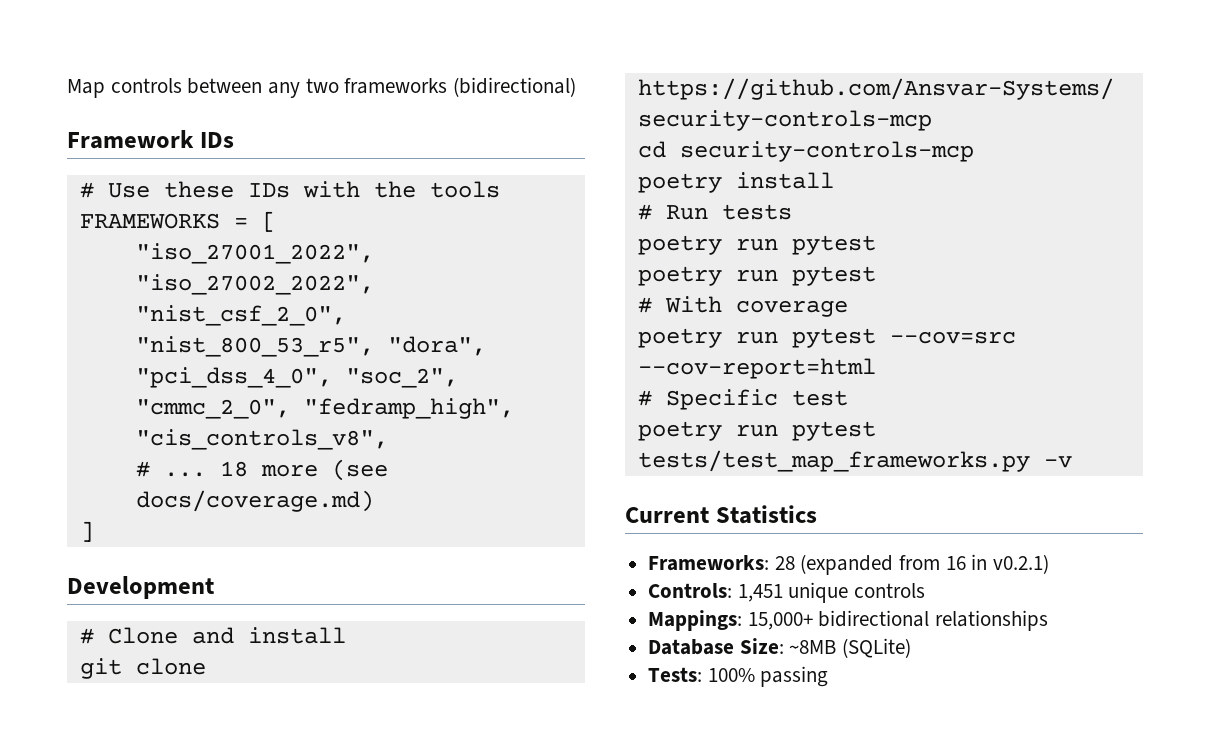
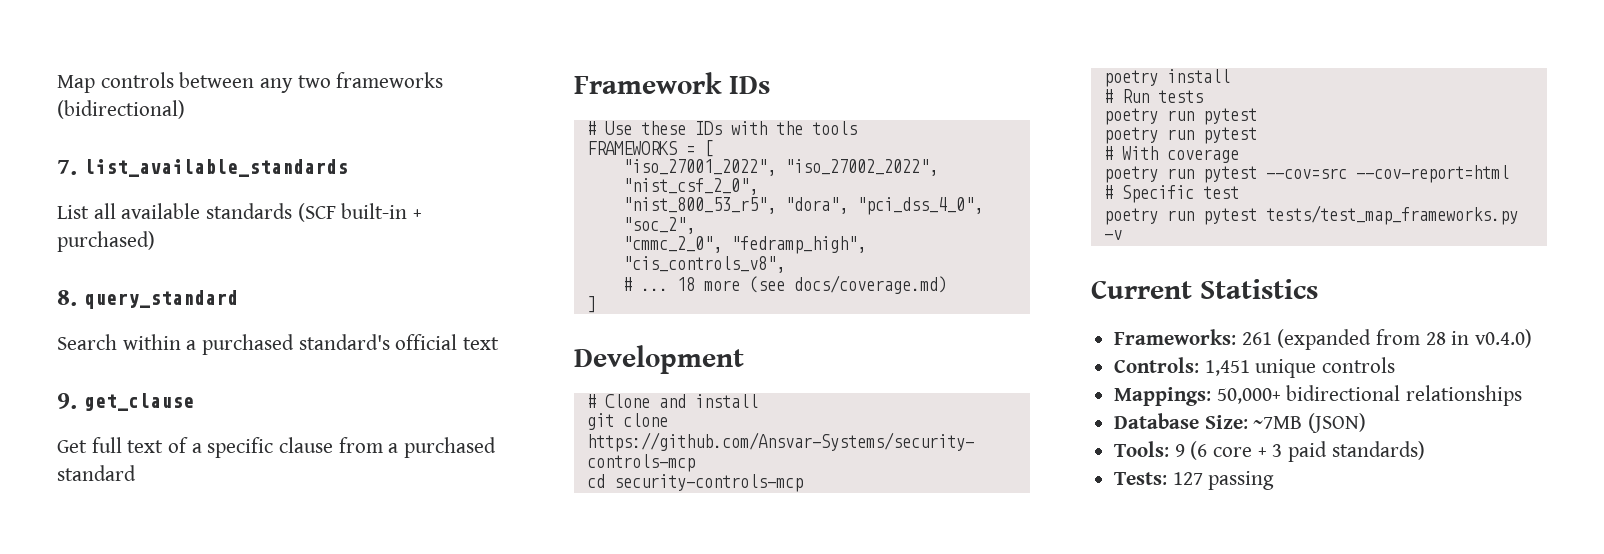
+ 7. list_available_standards
+ List all available standards (SCF built-in + purchased)
+ 8. query_standard
+ Search within a purchased standard's official text
+ 9. get_clause
+ Get full text of a specific clause from a purchased standard
- Frameworks: 28 (expanded from 16 in v0.2.1)
+ Frameworks: 261 (expanded from 28 in v0.4.0)
- Mappings: 15,000+ bidirectional relationships
+ Mappings: 50,000+ bidirectional relationships
- Database Size: ~8MB (SQLite)
+ Database Size: ~7MB (JSON)
+ Tools: 9 (6 core + 3 paid standards)
- Tests: 100% passing
+ Tests: 127 passing

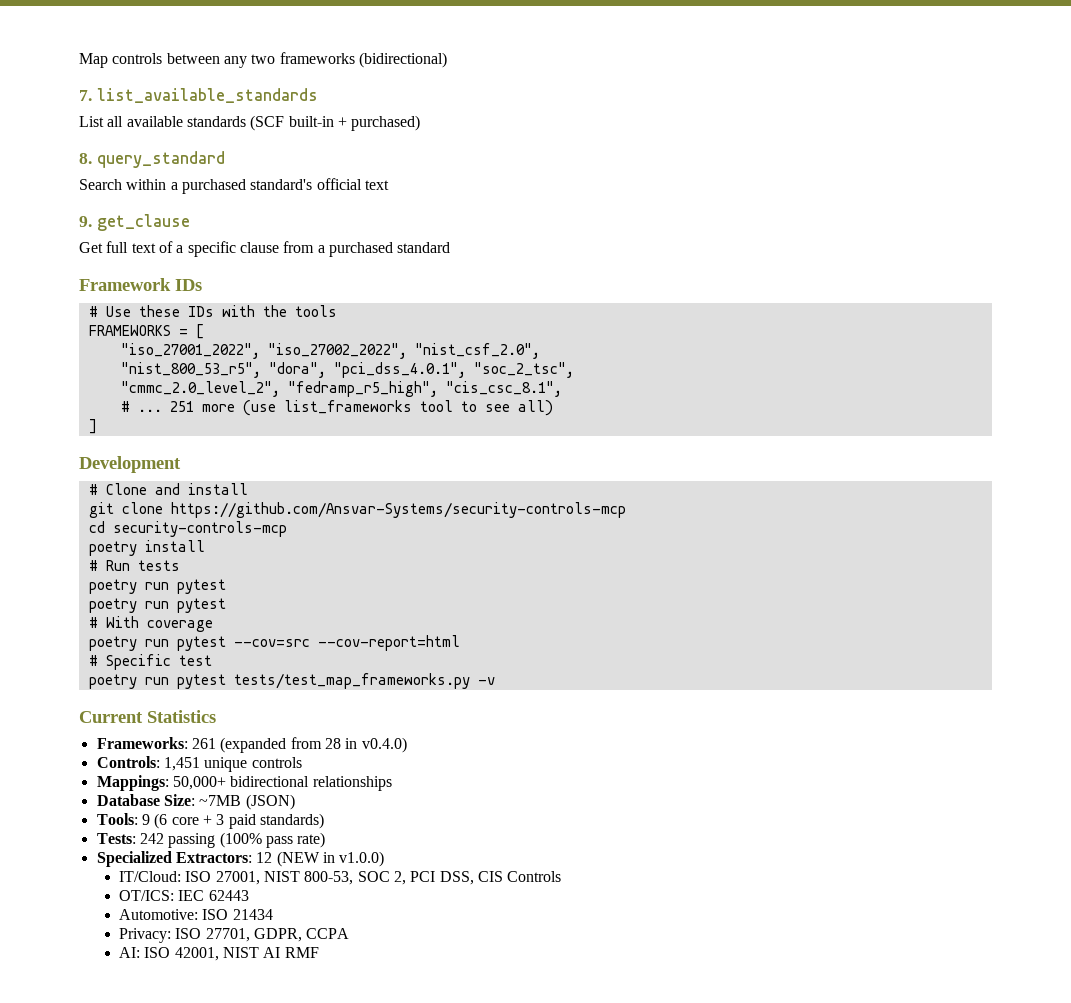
- "iso_27001_2022", "iso_27002_2022", "nist_csf_2_0",
+ "iso_27001_2022", "iso_27002_2022", "nist_csf_2.0",
- "nist_800_53_r5", "dora", "pci_dss_4_0", "soc_2",
- "cmmc_2_0", "fedramp_high", "cis_controls_v8",
- # ... 18 more (see docs/coverage.md)
+ "nist_800_53_r5", "dora", "pci_dss_4.0.1", "soc_2_tsc",
+ "cmmc_2.0_level_2", "fedramp_r5_high", "cis_csc_8.1",
+ # ... 251 more (use list_frameworks tool to see all)
- Tests: 127 passing
+ Tests: 242 passing (100% pass rate)
+ Specialized Extractors: 12 (NEW in v1.0.0)
+ IT/Cloud: ISO 27001, NIST 800-53, SOC 2, PCI DSS, CIS Controls
+ OT/ICS: IEC 62443
+ Automotive: ISO 21434
+ Privacy: ISO 27701, GDPR, CCPA
+ AI: ISO 42001, NIST AI RMF

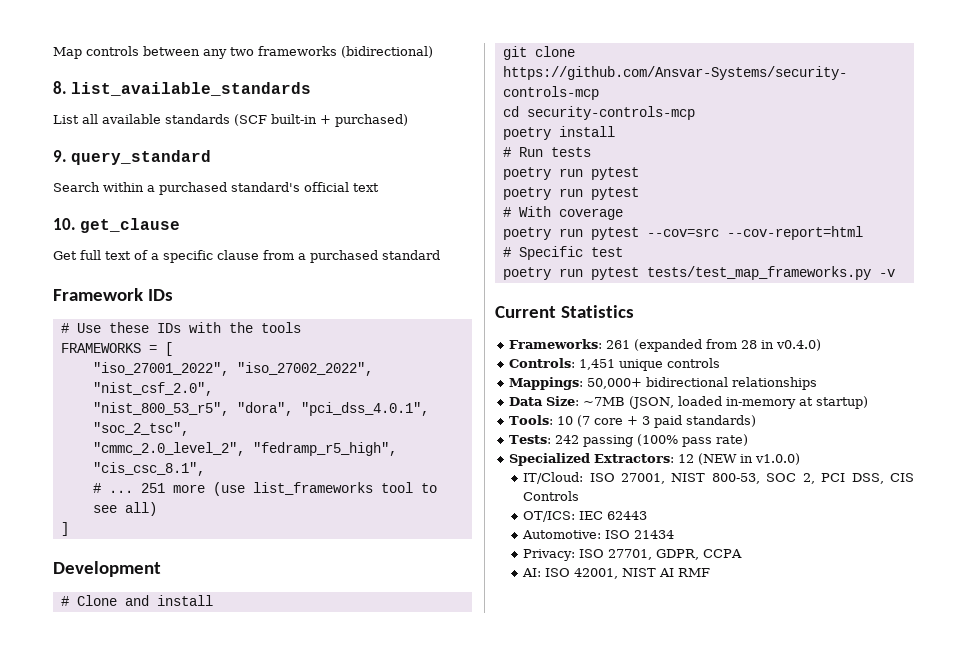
- 7. list_available_standards
+ 8. list_available_standards
- 8. query_standard
+ 9. query_standard
- 9. get_clause
+ 10. get_clause
- Database Size: ~7MB (JSON)
+ Data Size: ~7MB (JSON, loaded in-memory at startup)
- Tools: 9 (6 core + 3 paid standards)
+ Tools: 10 (7 core + 3 paid standards)

